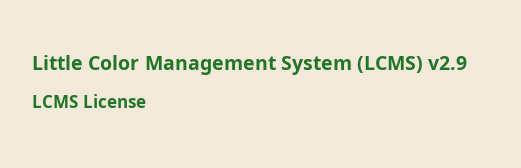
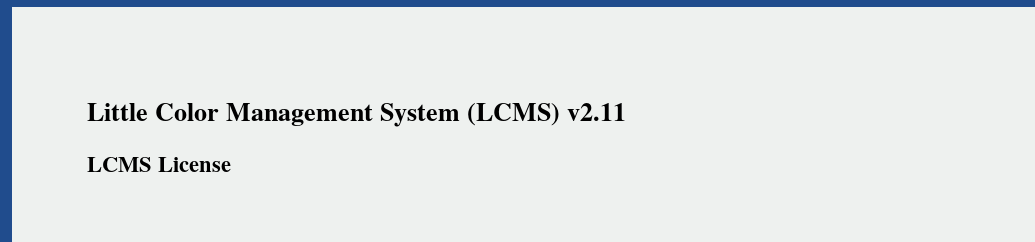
- Little Color Management System (LCMS) v2.9
+ Little Color Management System (LCMS) v2.11

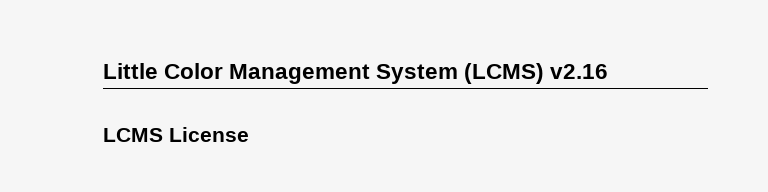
- Little Color Management System (LCMS) v2.11
+ Little Color Management System (LCMS) v2.16

